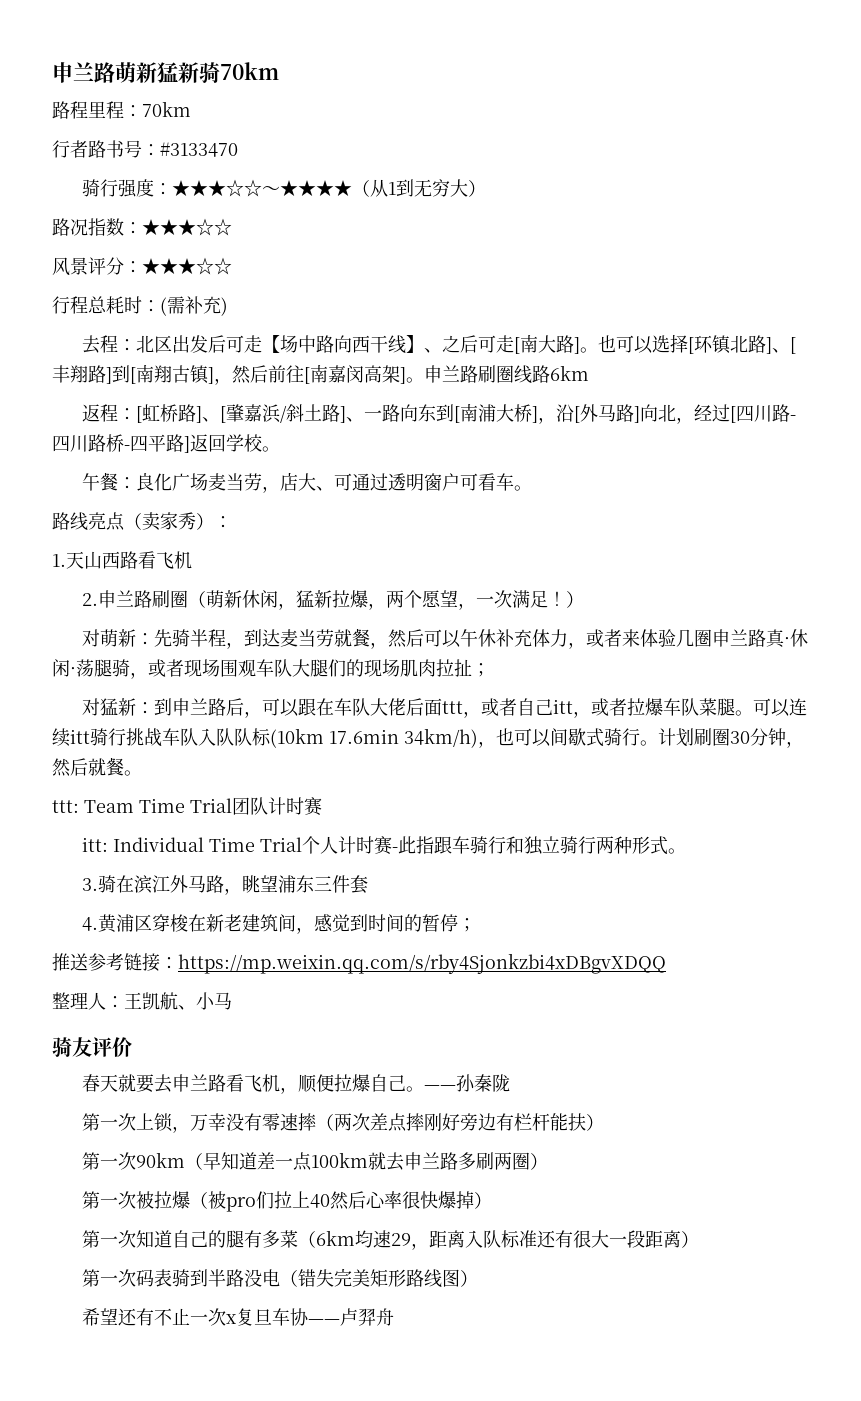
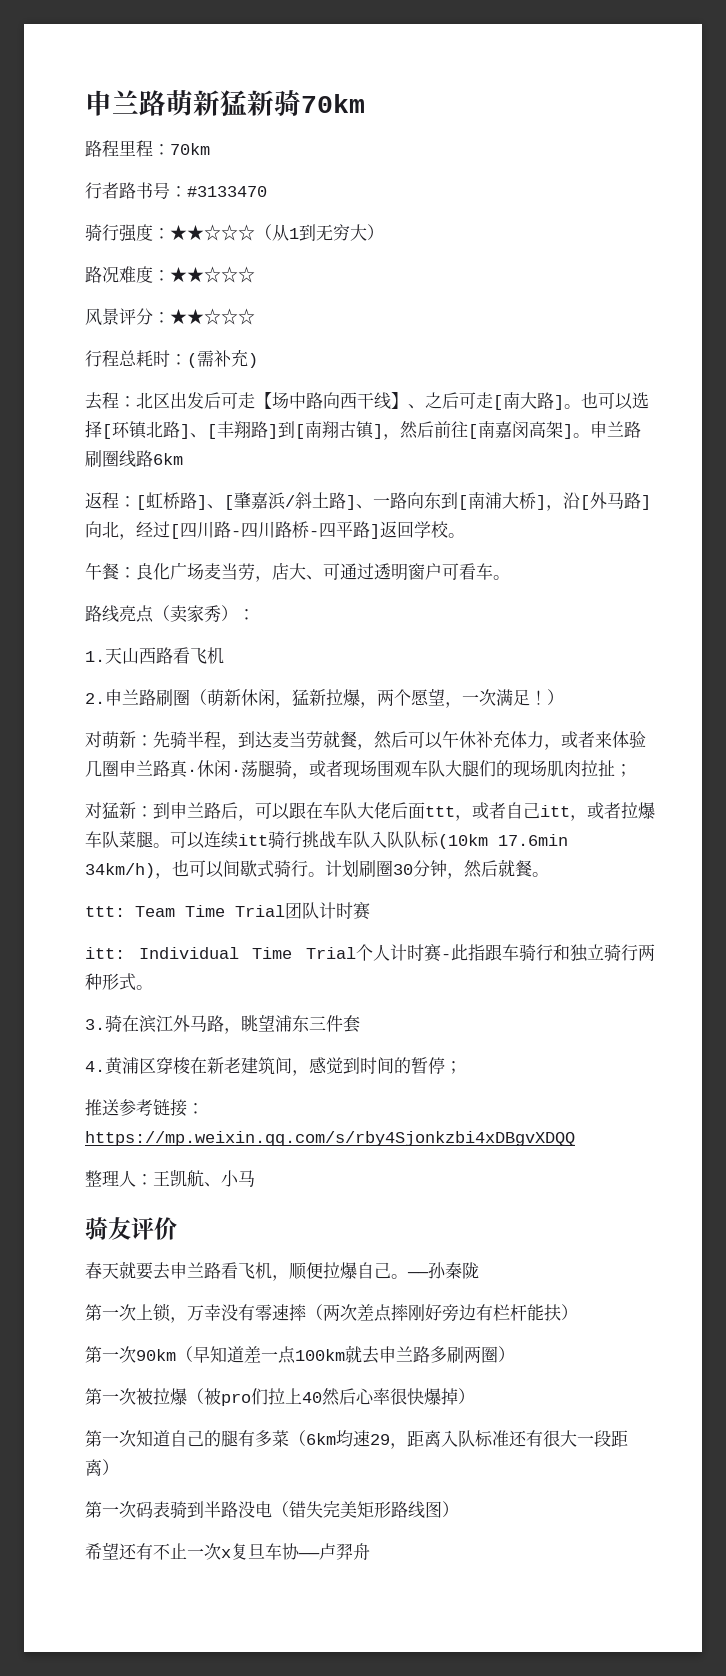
- 骑行强度：★★★☆☆～★★★★（从1到无穷大）
+ 骑行强度：★★☆☆☆（从1到无穷大）
- 路况指数：★★★☆☆
+ 路况难度：★★☆☆☆
- 风景评分：★★★☆☆
+ 风景评分：★★☆☆☆

